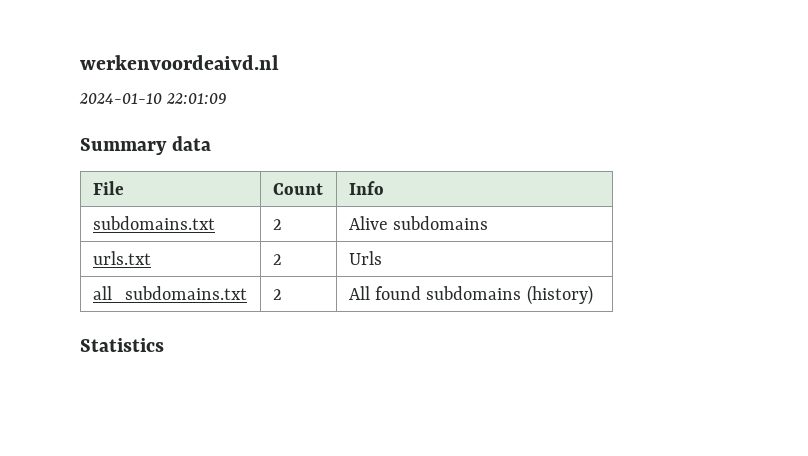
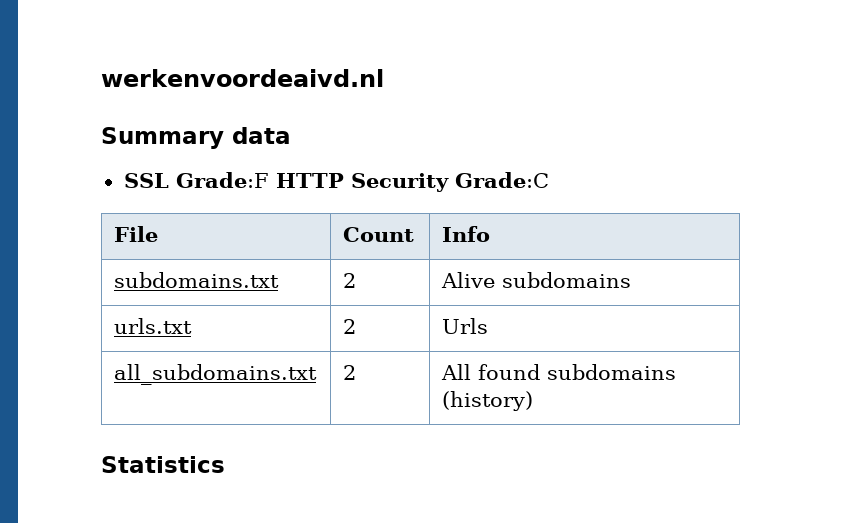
- 2024-01-10 22:01:09
+ SSL Grade:F HTTP Security Grade:C

